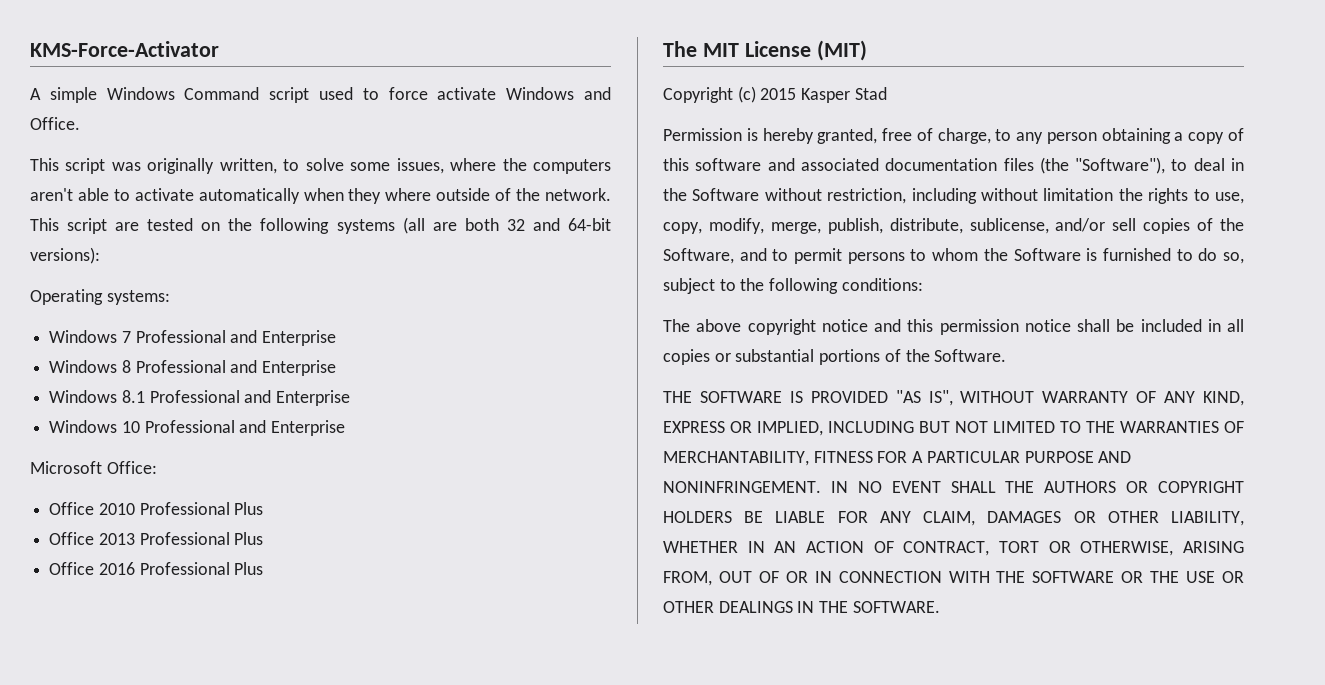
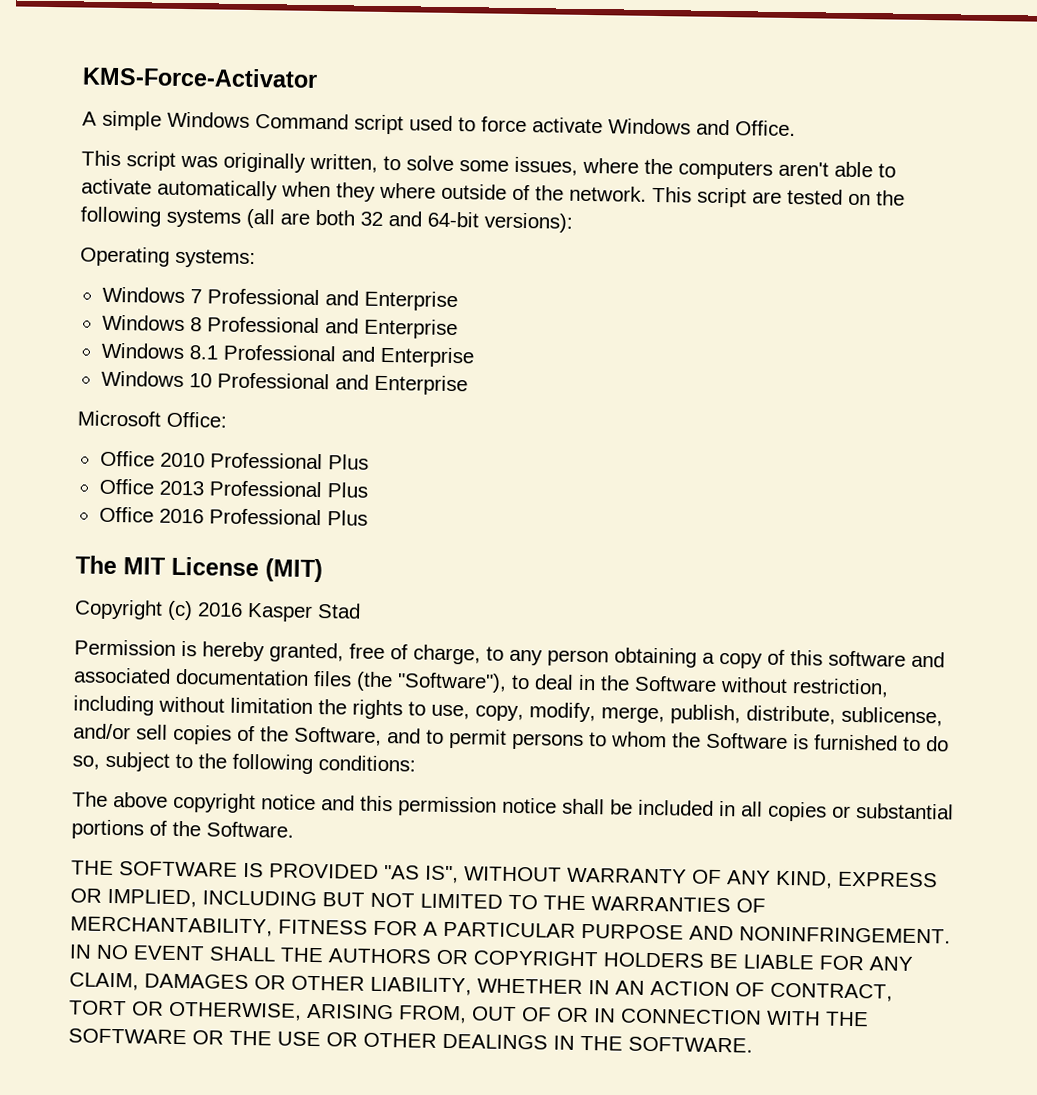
- Copyright (c) 2015 Kasper Stad
+ Copyright (c) 2016 Kasper Stad

